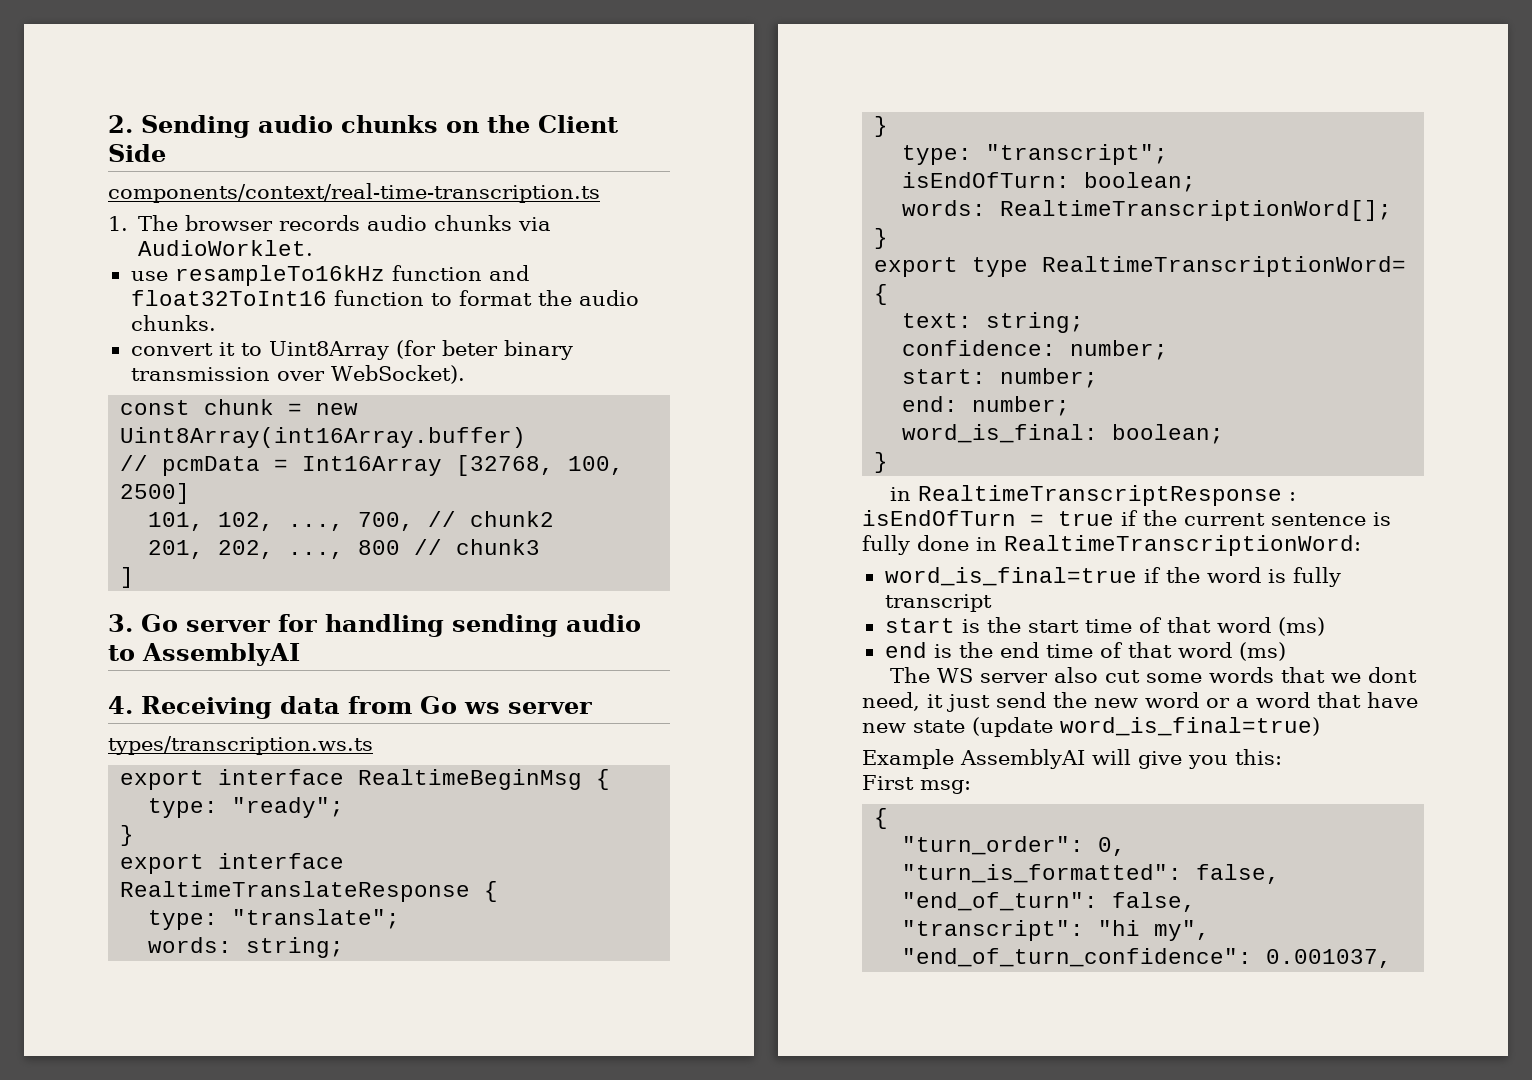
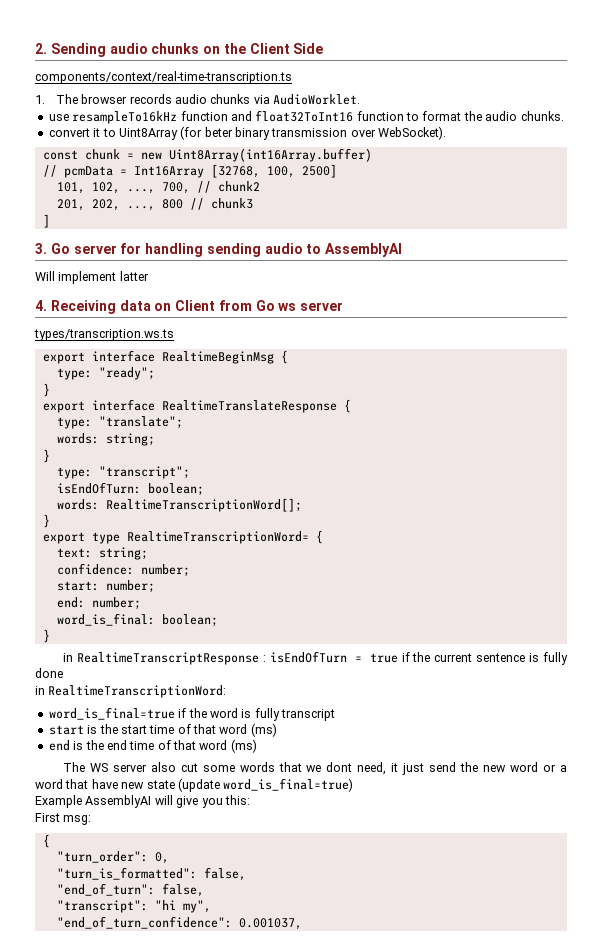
+ Will implement latter
- 4. Receiving data from Go ws server
+ 4. Receiving data on Client from Go ws server
- in RealtimeTranscriptResponse : isEndOfTurn = true if the current sentence is fully done in RealtimeTranscriptionWord:
+ in RealtimeTranscriptResponse : isEndOfTurn = true if the current sentence is fully done
+ in RealtimeTranscriptionWord:

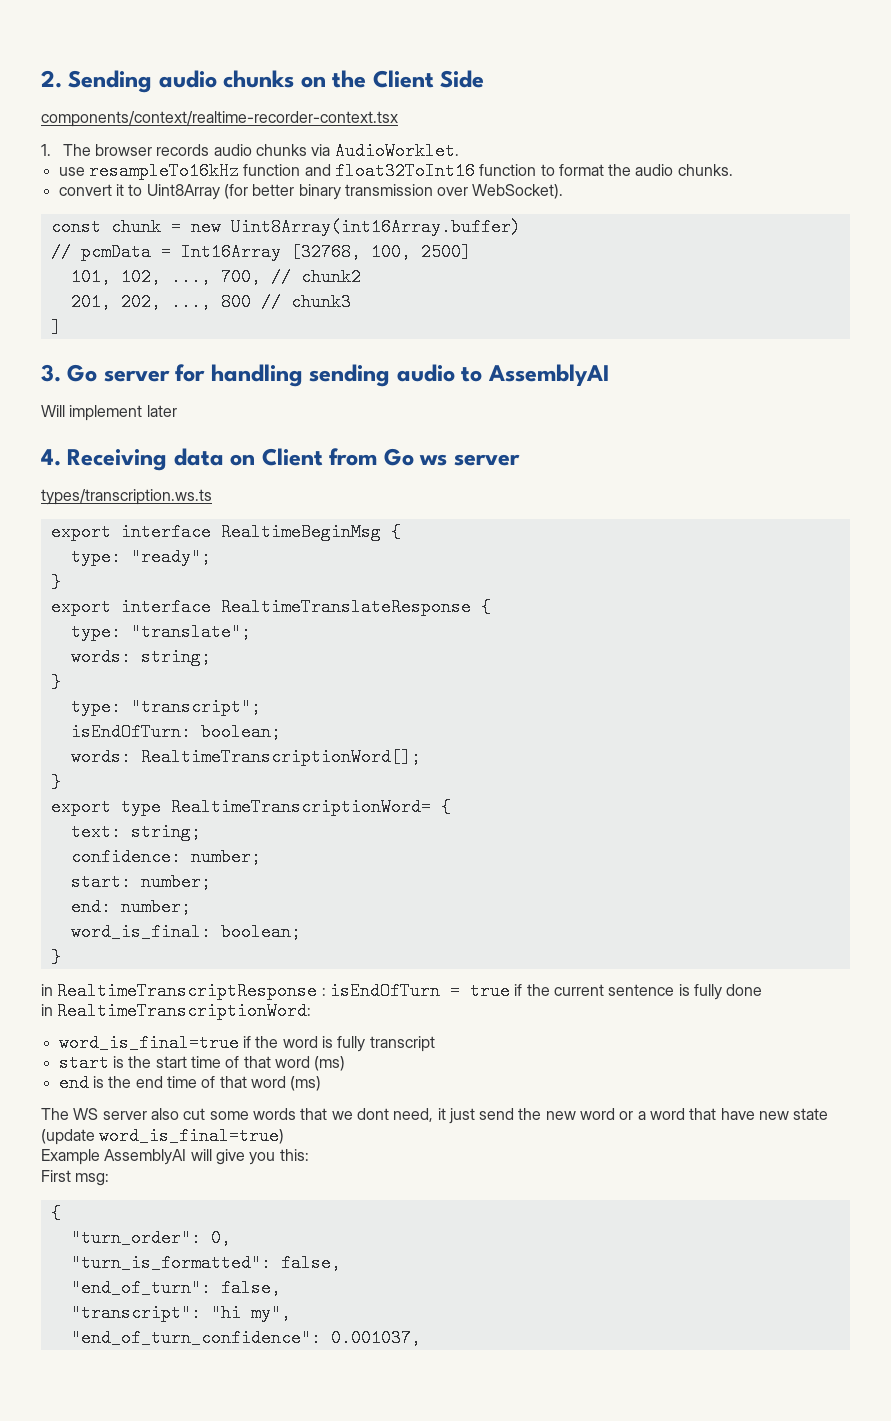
- components/context/real-time-transcription.ts
+ components/context/realtime-recorder-context.tsx
- convert it to Uint8Array (for beter binary transmission over WebSocket).
+ convert it to Uint8Array (for better binary transmission over WebSocket).
- Will implement latter
+ Will implement later

